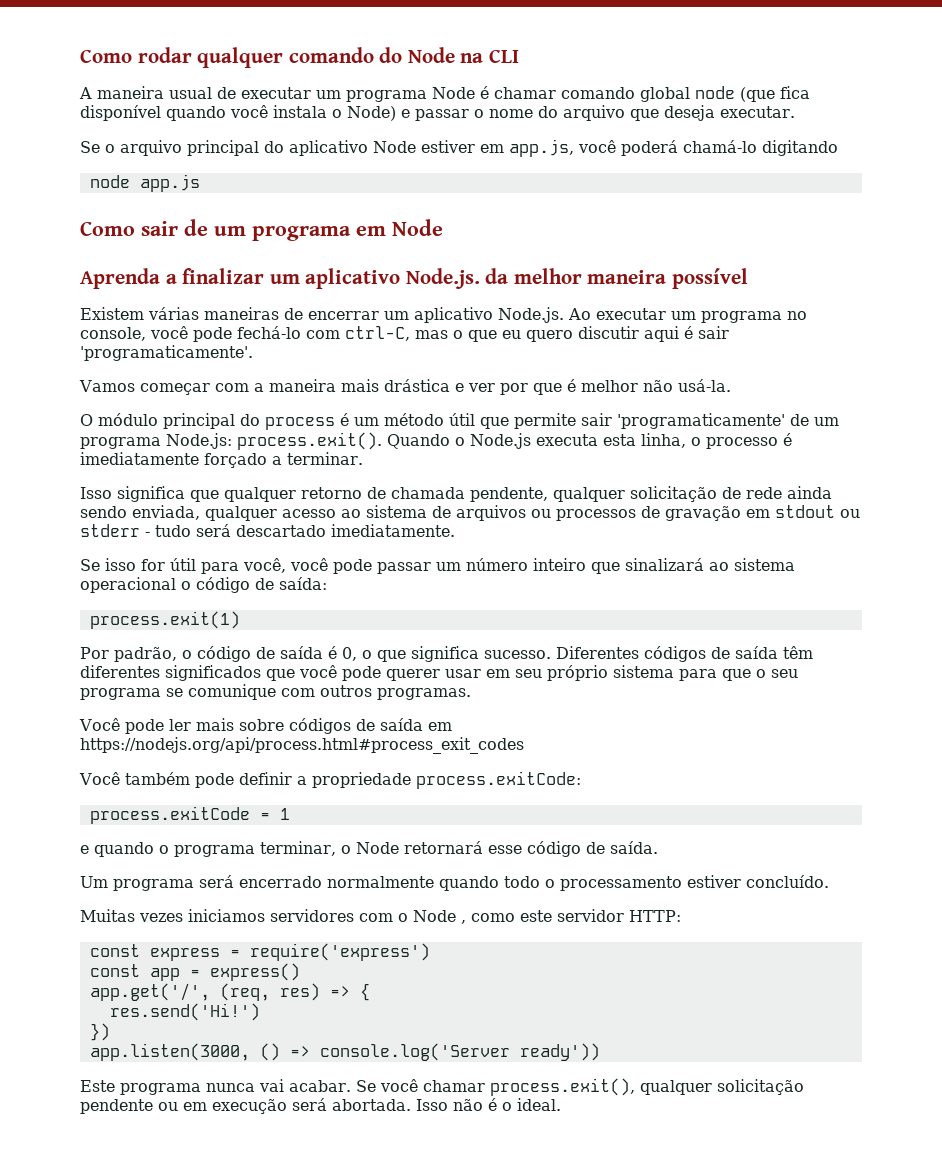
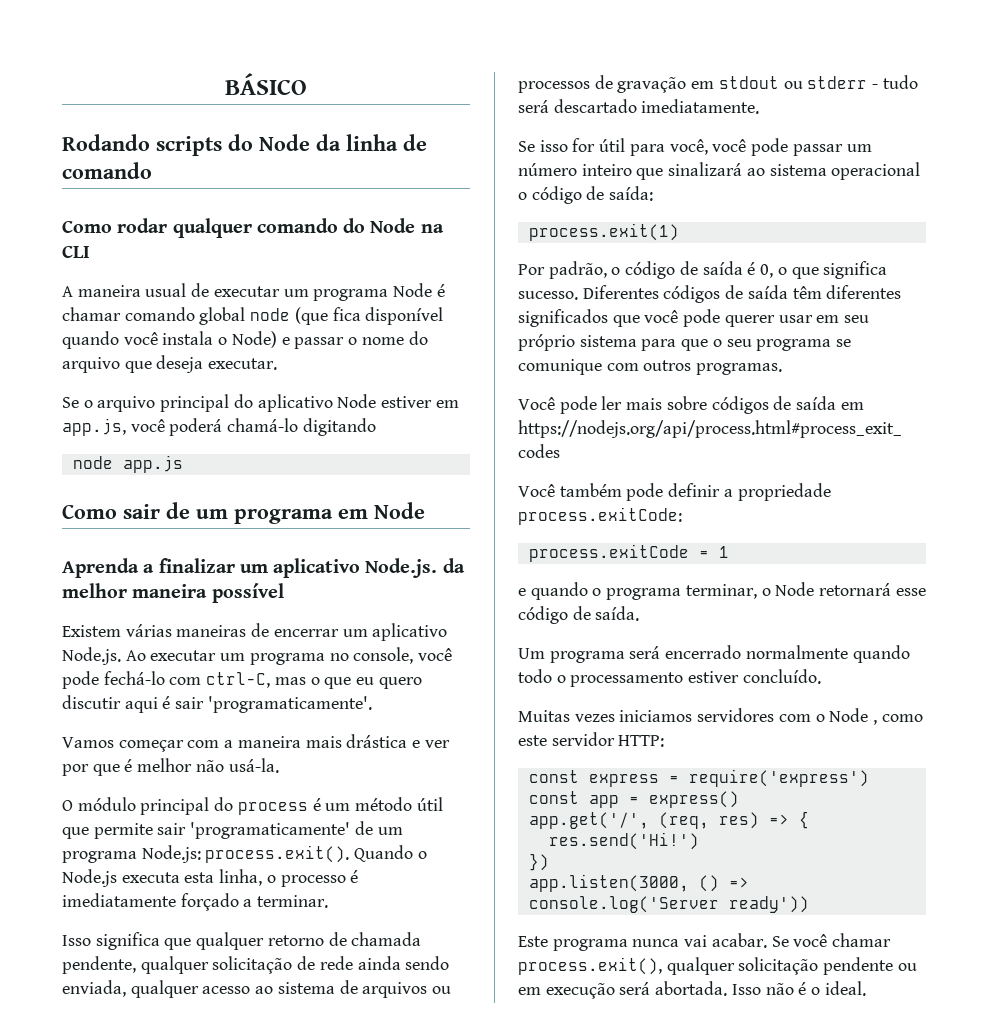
+ BÁSICO
+ Rodando scripts do Node da linha de comando

